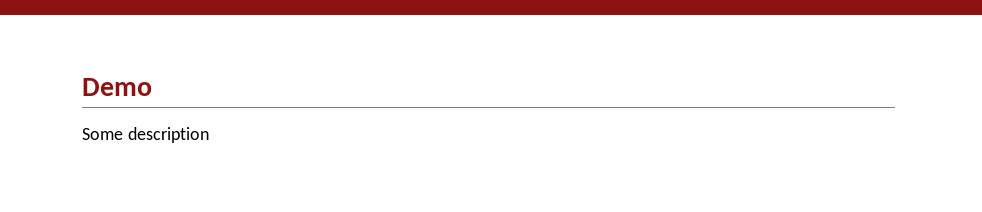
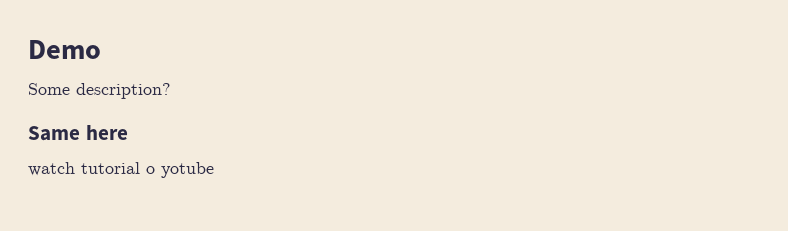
- Some description
+ Some description?
+ Same here
+ watch tutorial o yotube

